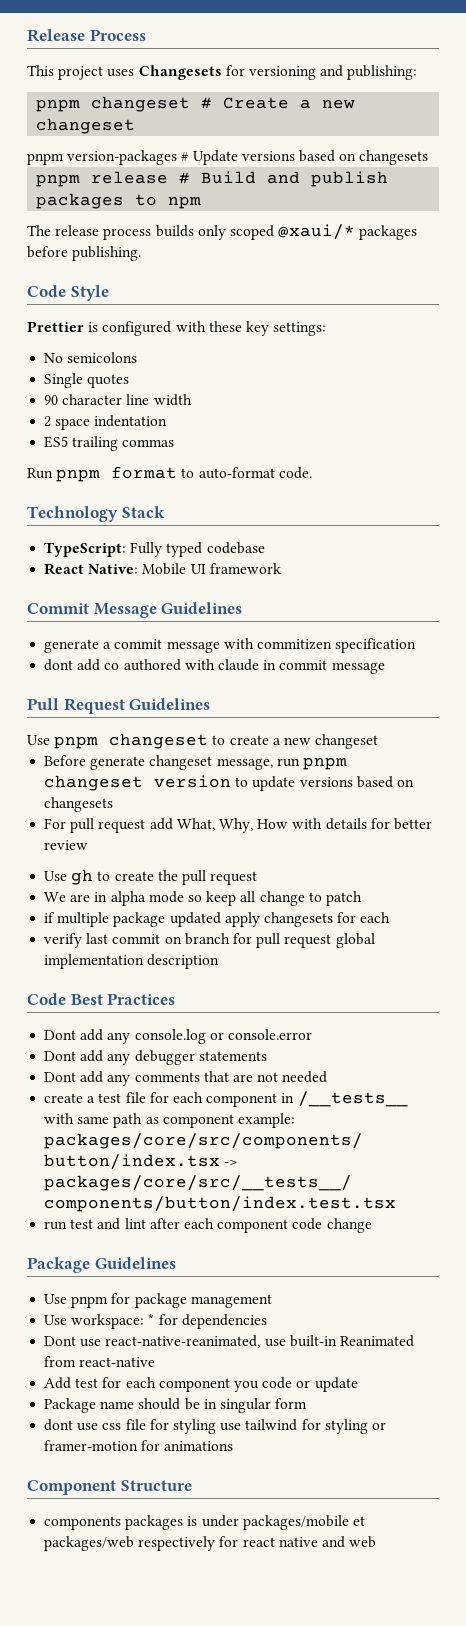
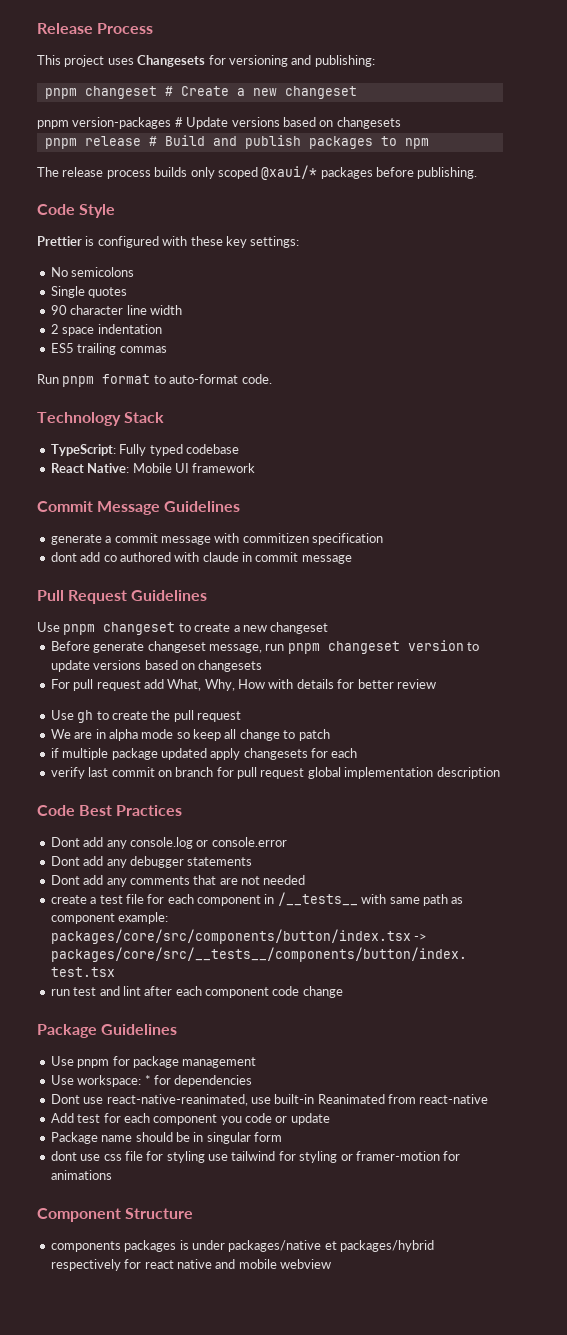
- components packages is under packages/mobile et packages/web respectively for react native and web
+ components packages is under packages/native et packages/hybrid respectively for react native and mobile webview

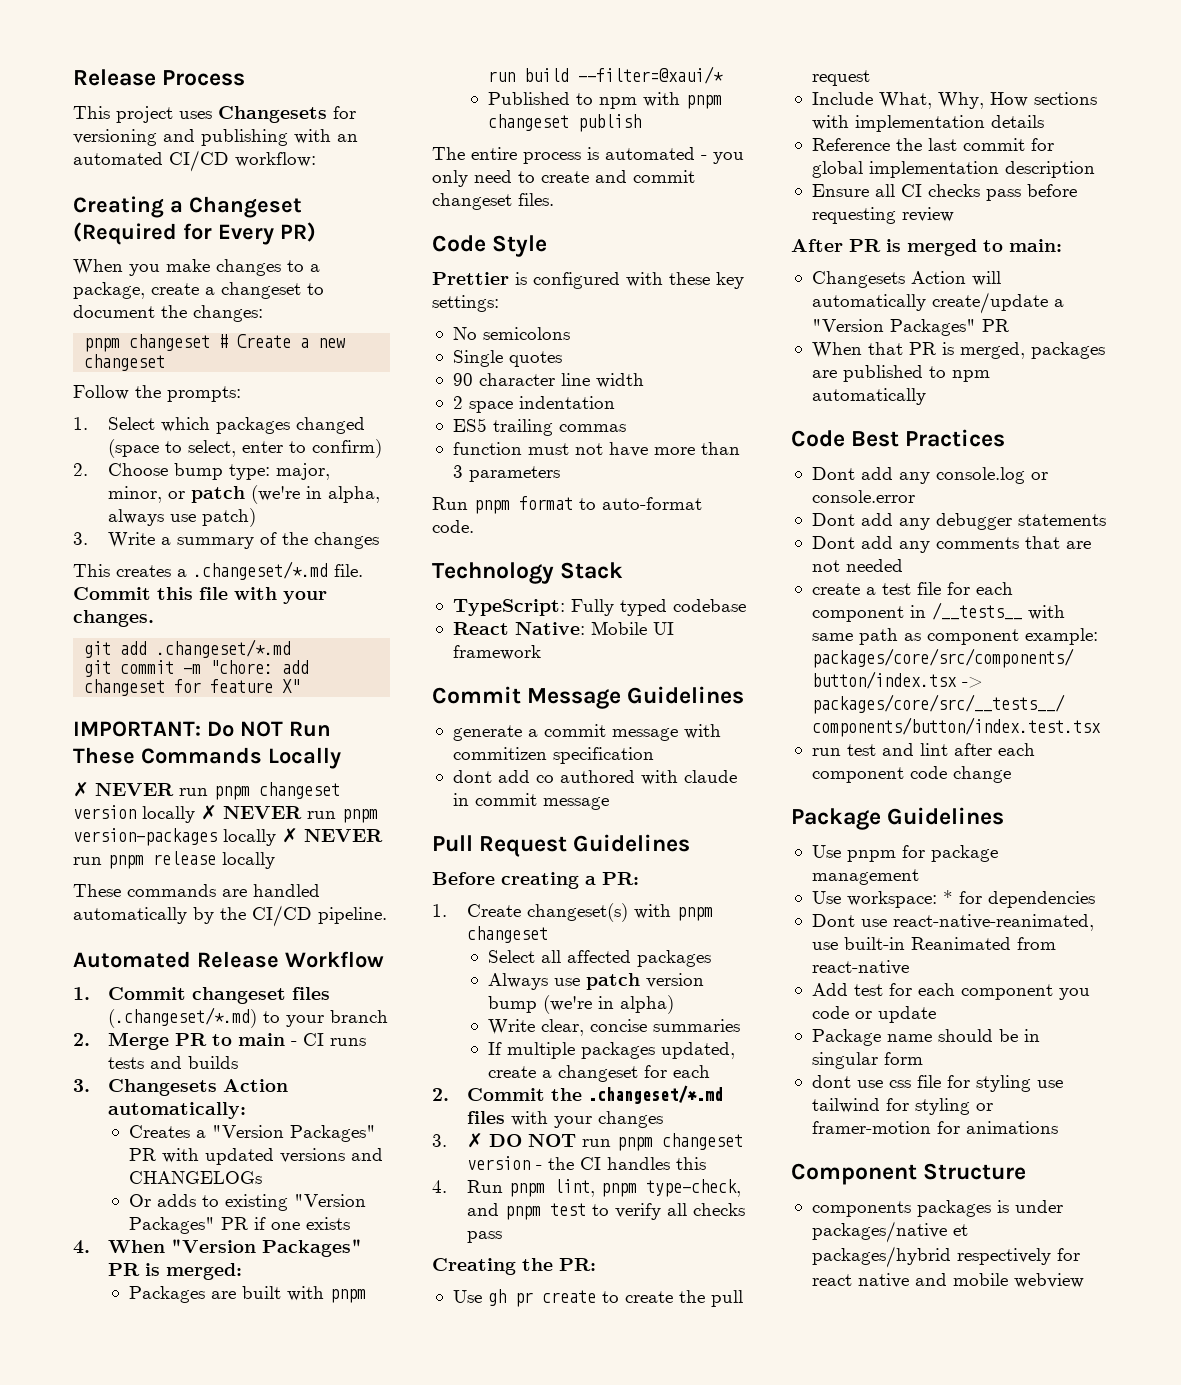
- This project uses Changesets for versioning and publishing:
+ This project uses Changesets for versioning and publishing with an automated CI/CD workflow:
+ Creating a Changeset (Required for Every PR)
+ When you make changes to a package, create a changeset to document the changes:
- pnpm version-packages # Update versions based on changesets
- pnpm release # Build and publish packages to npm
- The release process builds only scoped @xaui/* packages before publishing.
+ Follow the prompts:
+ 1. Select which packages changed (space to select, enter to confirm)
+ 2. Choose bump type: major, minor, or patch (we're in alpha, always use patch)
+ 3. Write a summary of the changes
+ This creates a .changeset/*.md file. Commit this file with your changes.
+ git add .changeset/*.md
+ git commit -m "chore: add changeset for feature X"
+ IMPORTANT: Do NOT Run These Commands Locally
+ ✗ NEVER run pnpm changeset version locally ✗ NEVER run pnpm version-packages locally ✗ NEVER run pnpm release locally
+ These commands are handled automatically by the CI/CD pipeline.
+ Automated Release Workflow
+ 1. Commit changeset files (.changeset/*.md) to your branch
+ 2. Merge PR to main - CI runs tests and builds
+ 3. Changesets Action automatically:
+ Creates a "Version Packages" PR with updated versions and CHANGELOGs
+ Or adds to existing "Version Packages" PR if one exists
+ 4. When "Version Packages" PR is merged:
+ Packages are built with pnpm run build --filter=@xaui/*
+ Published to npm with pnpm changeset publish
+ The entire process is automated - you only need to create and commit changeset files.
+ function must not have more than 3 parameters
- Use pnpm changeset to create a new changeset
- Before generate changeset message, run pnpm changeset version to update versions based on changesets
- For pull request add What, Why, How with details for better review
+ Before creating a PR:
+ 1. Create changeset(s) with pnpm changeset
+ Select all affected packages
+ Always use patch version bump (we're in alpha)
+ Write clear, concise summaries
+ If multiple packages updated, create a changeset for each
+ 2. Commit the .changeset/*.md files with your changes
+ 3. ✗ DO NOT run pnpm changeset version - the CI handles this
+ 4. Run pnpm lint, pnpm type-check, and pnpm test to verify all checks pass
+ Creating the PR:
- Use gh to create the pull request
+ Use gh pr create to create the pull request
- We are in alpha mode so keep all change to patch
- if multiple package updated apply changesets for each
- verify last commit on branch for pull request global implementation description
+ Include What, Why, How sections with implementation details
+ Reference the last commit for global implementation description
+ Ensure all CI checks pass before requesting review
+ After PR is merged to main:
+ Changesets Action will automatically create/update a "Version Packages" PR
+ When that PR is merged, packages are published to npm automatically

